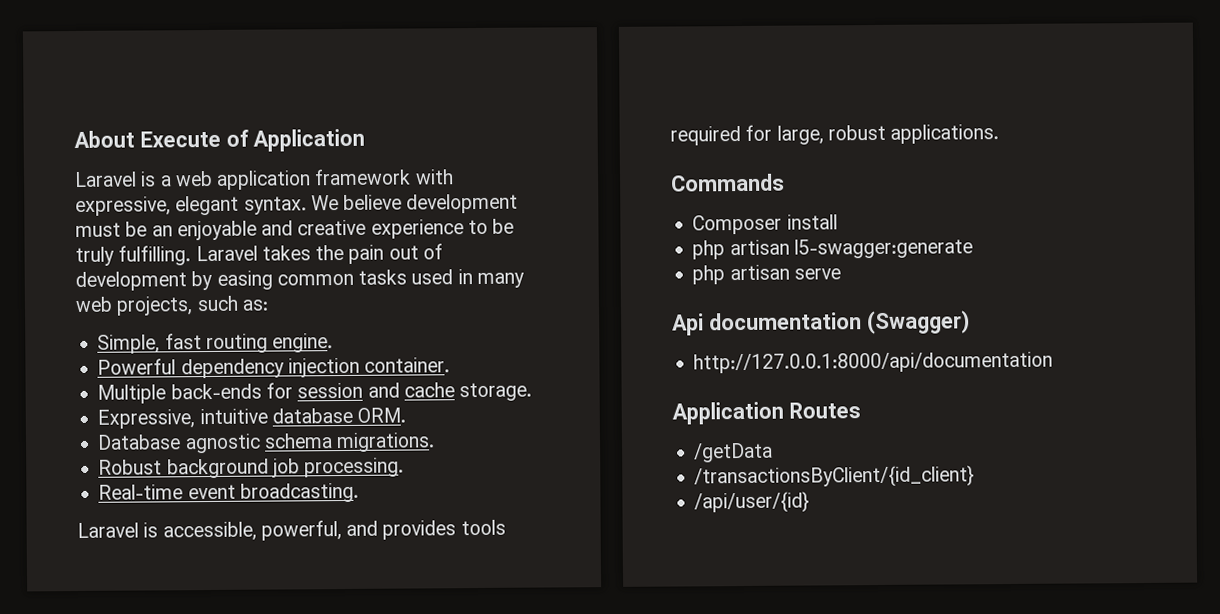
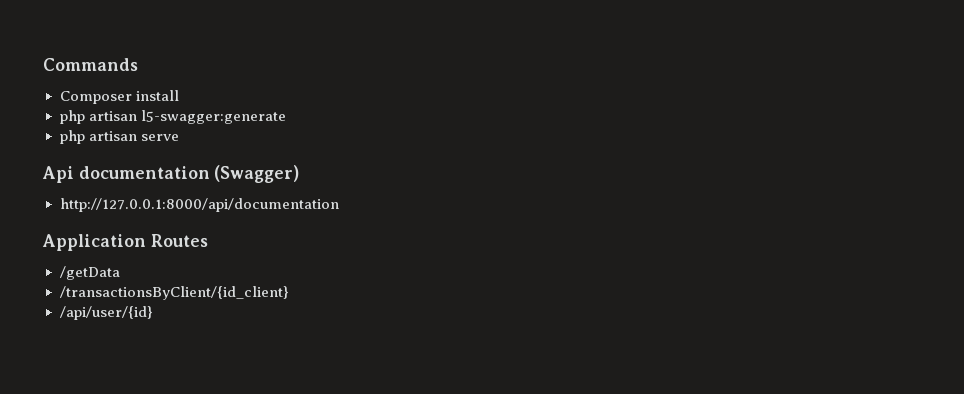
- About Execute of Application
- Laravel is a web application framework with expressive, elegant syntax. We believe development must be an enjoyable and creative experience to be truly fulfilling. Laravel takes the pain out of development by easing common tasks used in many web projects, such as:
- Simple, fast routing engine.
- Powerful dependency injection container.
- Multiple back-ends for session and cache storage.
- Expressive, intuitive database ORM.
- Database agnostic schema migrations.
- Robust background job processing.
- Real-time event broadcasting.
- Laravel is accessible, powerful, and provides tools required for large, robust applications.

